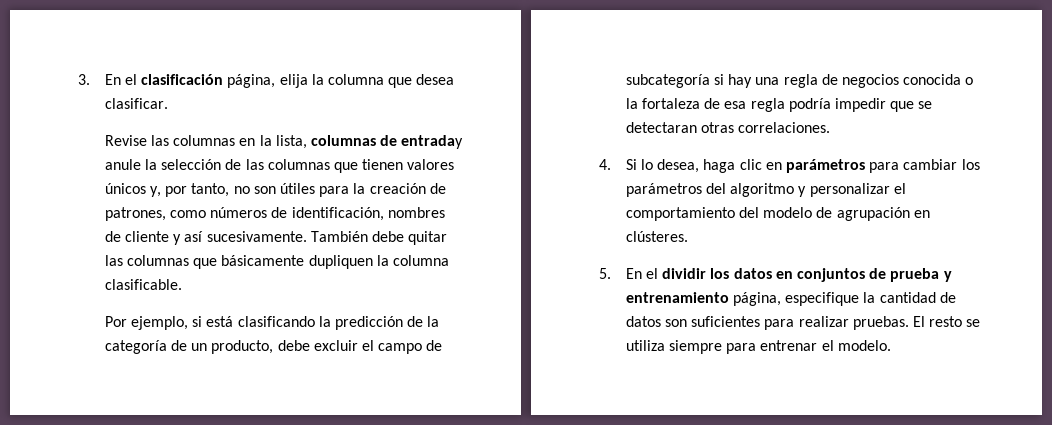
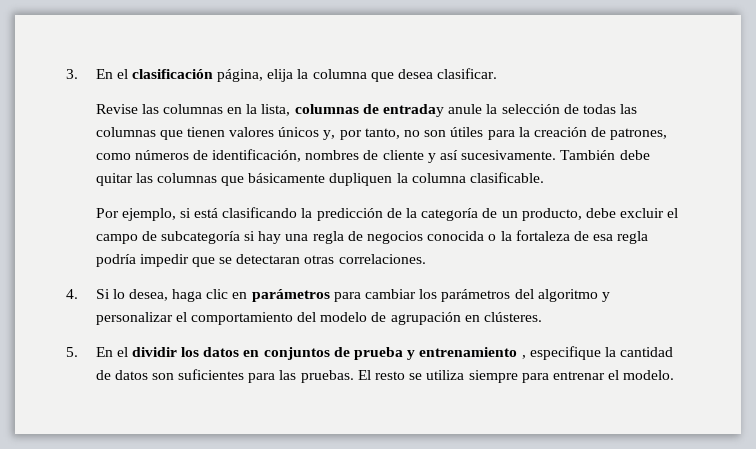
- Revise las columnas en la lista, columnas de entraday anule la selección de las columnas que tienen valores únicos y, por tanto, no son útiles para la creación de patrones, como números de identificación, nombres de cliente y así sucesivamente.
+ Revise las columnas en la lista, columnas de entraday anule la selección de todas las columnas que tienen valores únicos y, por tanto, no son útiles para la creación de patrones, como números de identificación, nombres de cliente y así sucesivamente.
- 5. En el dividir los datos en conjuntos de prueba y entrenamiento página, especifique la cantidad de datos son suficientes para realizar pruebas.
+ 5. En el dividir los datos en conjuntos de prueba y entrenamiento , especifique la cantidad de datos son suficientes para las pruebas.

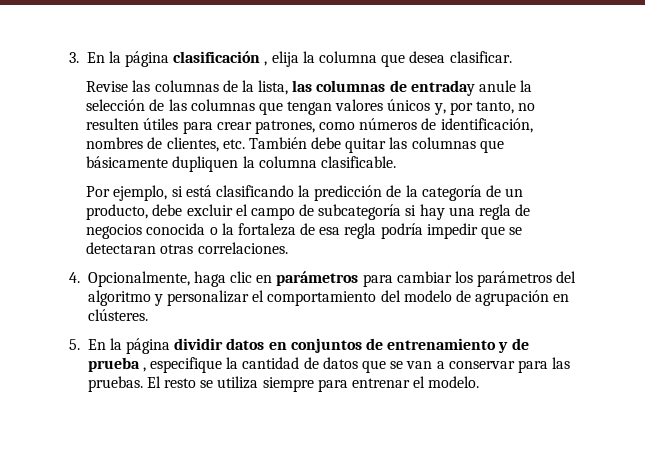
- 3. En el clasificación página, elija la columna que desea clasificar.
+ 3. En la página clasificación , elija la columna que desea clasificar.
- Revise las columnas en la lista, columnas de entraday anule la selección de todas las columnas que tienen valores únicos y, por tanto, no son útiles para la creación de patrones, como números de identificación, nombres de cliente y así sucesivamente. También debe quitar las columnas que básicamente dupliquen la columna clasificable.
+ Revise las columnas de la lista, las columnas de entraday anule la selección de las columnas que tengan valores únicos y, por tanto, no resulten útiles para crear patrones, como números de identificación, nombres de clientes, etc. También debe quitar las columnas que básicamente dupliquen la columna clasificable.
- 4. Si lo desea, haga clic en parámetros para cambiar los parámetros del algoritmo y personalizar el comportamiento del modelo de agrupación en clústeres.
+ 4. Opcionalmente, haga clic en parámetros para cambiar los parámetros del algoritmo y personalizar el comportamiento del modelo de agrupación en clústeres.
- 5. En el dividir los datos en conjuntos de prueba y entrenamiento , especifique la cantidad de datos son suficientes para las pruebas.
+ 5. En la página dividir datos en conjuntos de entrenamiento y de prueba , especifique la cantidad de datos que se van a conservar para las pruebas.

